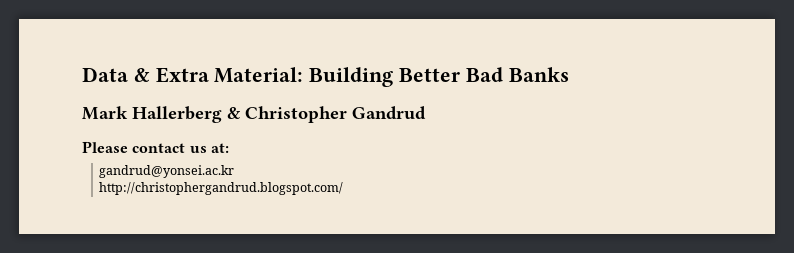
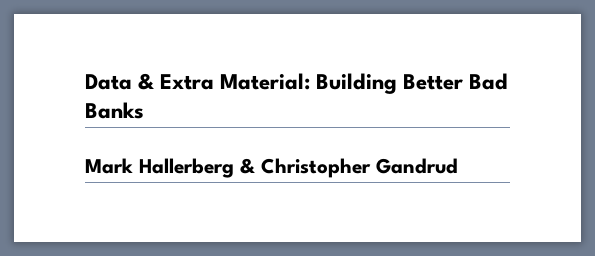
- Please contact us at:
- gandrud@yonsei.ac.kr
- http://christophergandrud.blogspot.com/

